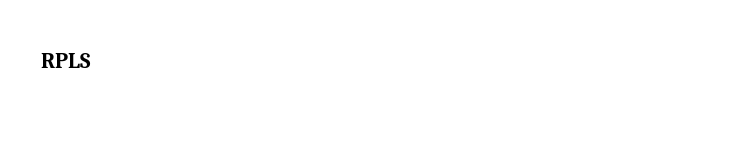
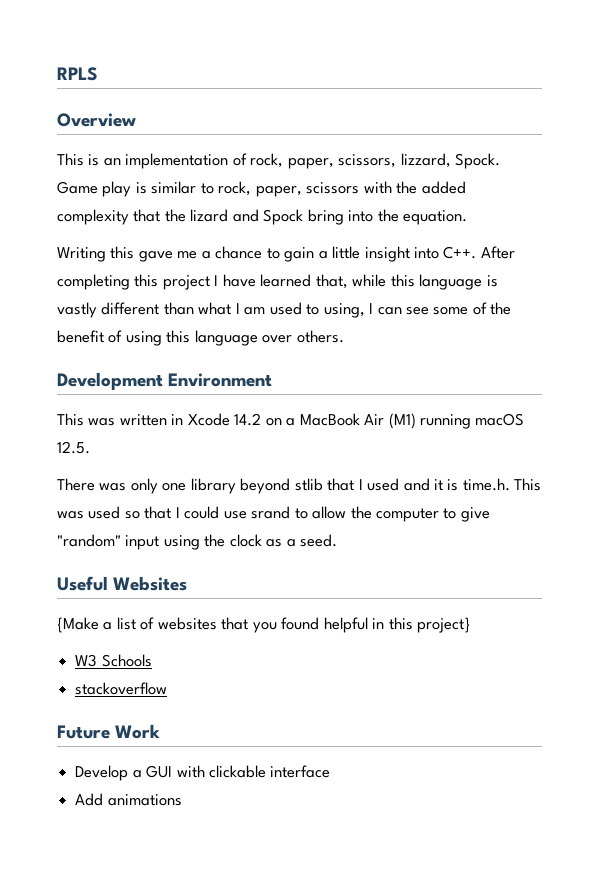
+ Overview
+ This is an implementation of rock, paper, scissors, lizzard, Spock. Game play is similar to rock, paper, scissors with the added complexity that the lizard and Spock bring into the equation.
+ Writing this gave me a chance to gain a little insight into C++. After completing this project I have learned that, while this language is vastly different than what I am used to using, I can see some of the benefit of using this language over others.
+ Development Environment
+ This was written in Xcode 14.2 on a MacBook Air (M1) running macOS 12.5.
+ There was only one library beyond stlib that I used and it is time.h. This was used so that I could use srand to allow the computer to give "random" input using the clock as a seed.
+ Useful Websites
+ {Make a list of websites that you found helpful in this project}
+ W3 Schools
+ stackoverflow
+ Future Work
+ Develop a GUI with clickable interface
+ Add animations

